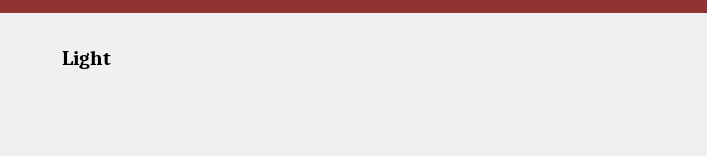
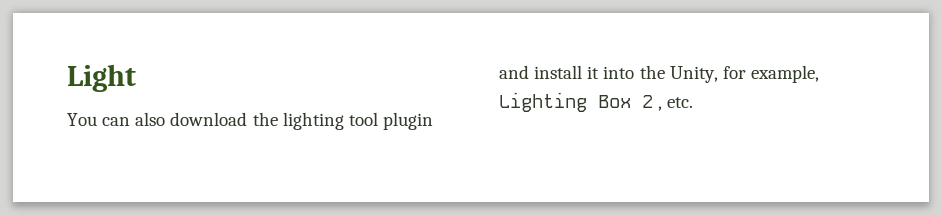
+ You can also download the lighting tool plugin and install it into the Unity, for example, Lighting Box 2 , etc.

